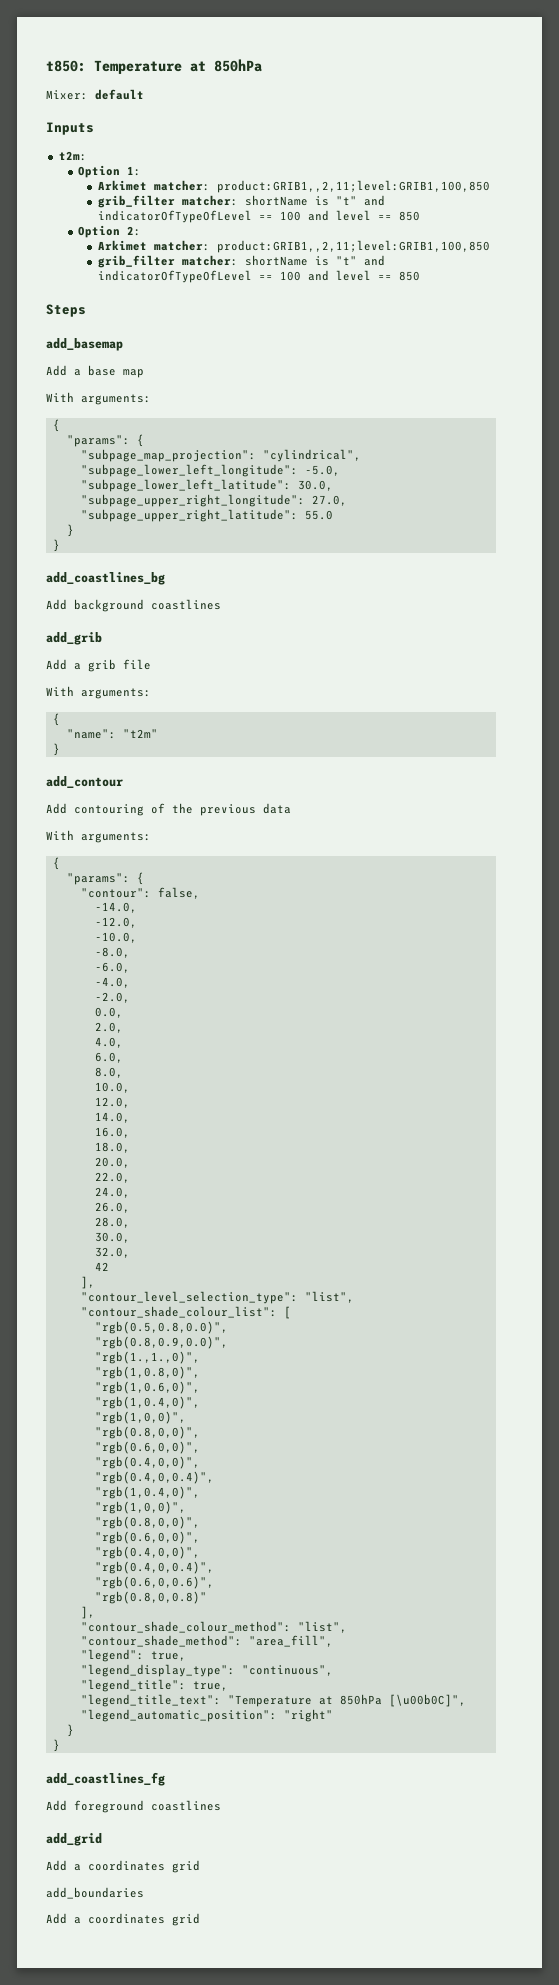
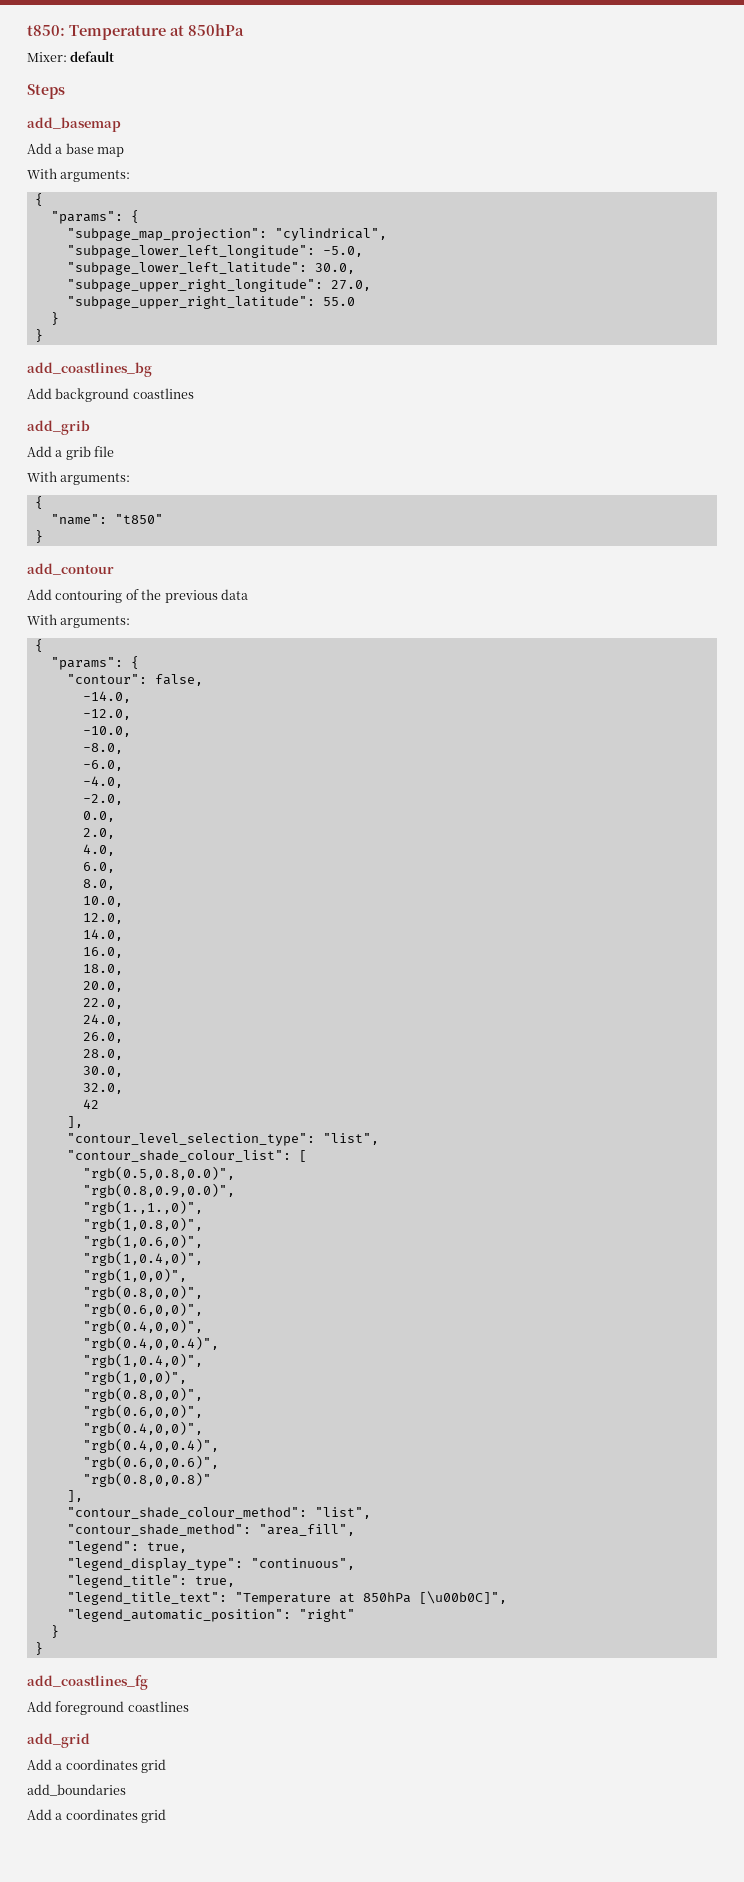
- Inputs
- t2m:
- Option 1:
- Arkimet matcher: product:GRIB1,,2,11;level:GRIB1,100,850
- grib_filter matcher: shortName is "t" and indicatorOfTypeOfLevel == 100 and level == 850
- Option 2:
- Arkimet matcher: product:GRIB1,,2,11;level:GRIB1,100,850
- grib_filter matcher: shortName is "t" and indicatorOfTypeOfLevel == 100 and level == 850
- "name": "t2m"
+ "name": "t850"

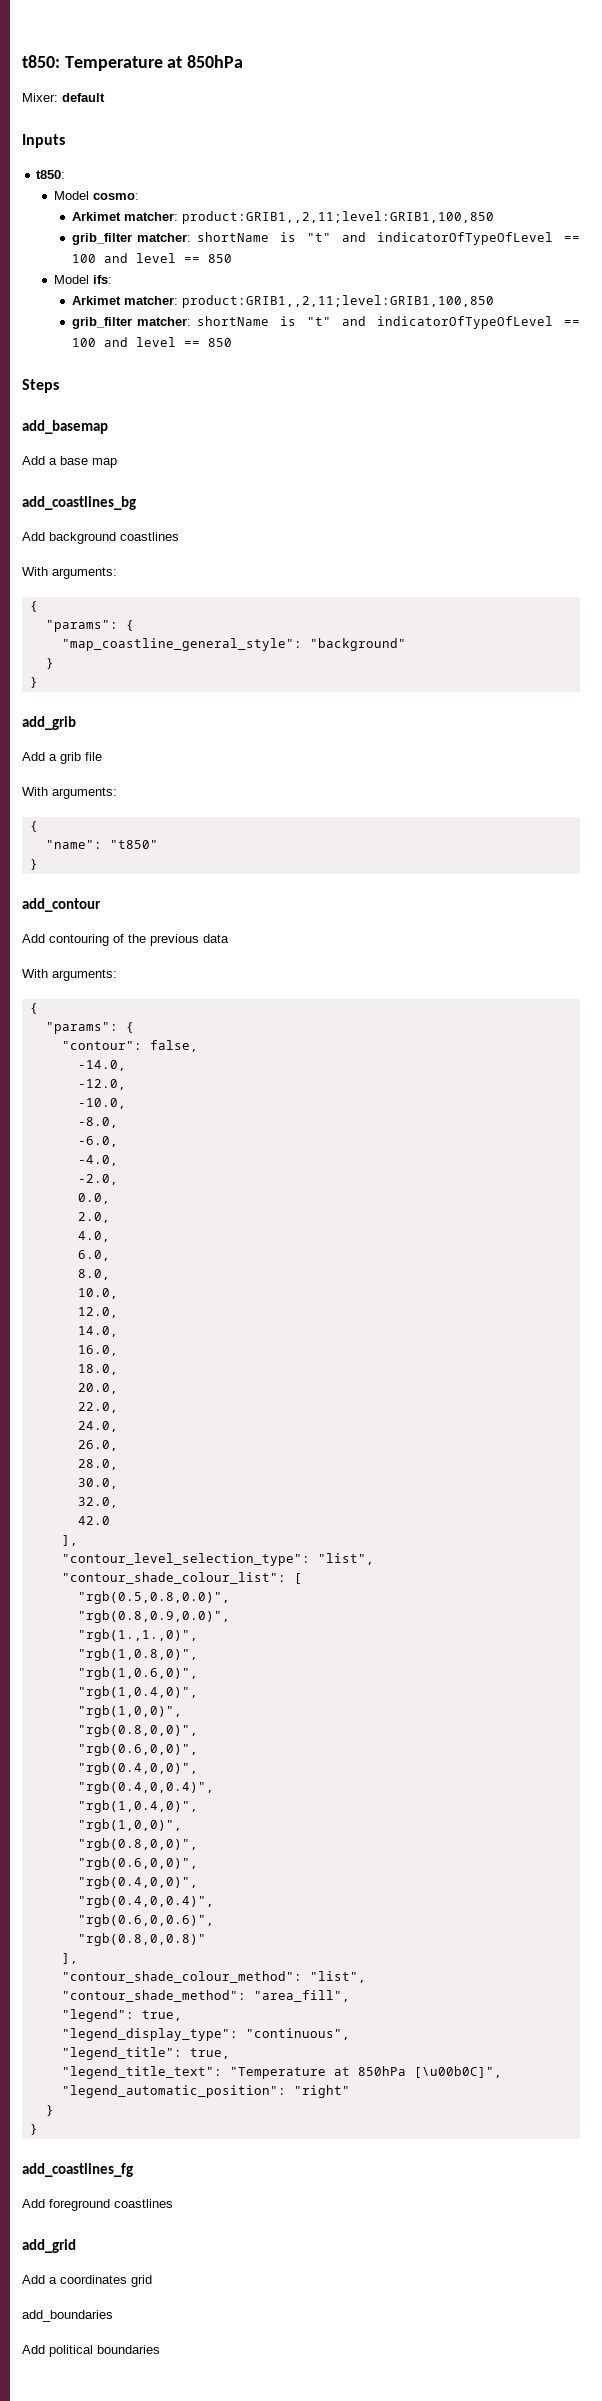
+ Inputs
+ t850:
+ Model cosmo:
+ Arkimet matcher: product:GRIB1,,2,11;level:GRIB1,100,850
+ grib_filter matcher: shortName is "t" and indicatorOfTypeOfLevel == 100 and level == 850
+ Model ifs:
+ Arkimet matcher: product:GRIB1,,2,11;level:GRIB1,100,850
+ grib_filter matcher: shortName is "t" and indicatorOfTypeOfLevel == 100 and level == 850
  Add a base map
+ add_coastlines_bg
+ Add background coastlines
  With arguments:
  {
  "params": {
- "subpage_map_projection": "cylindrical",
- "subpage_lower_left_longitude": -5.0,
- "subpage_lower_left_latitude": 30.0,
- "subpage_upper_right_longitude": 27.0,
- "subpage_upper_right_latitude": 55.0
+ "map_coastline_general_style": "background"
  }
  }
- add_coastlines_bg
- Add background coastlines
- 42
+ 42.0
  add_boundaries
- Add a coordinates grid
+ Add political boundaries

